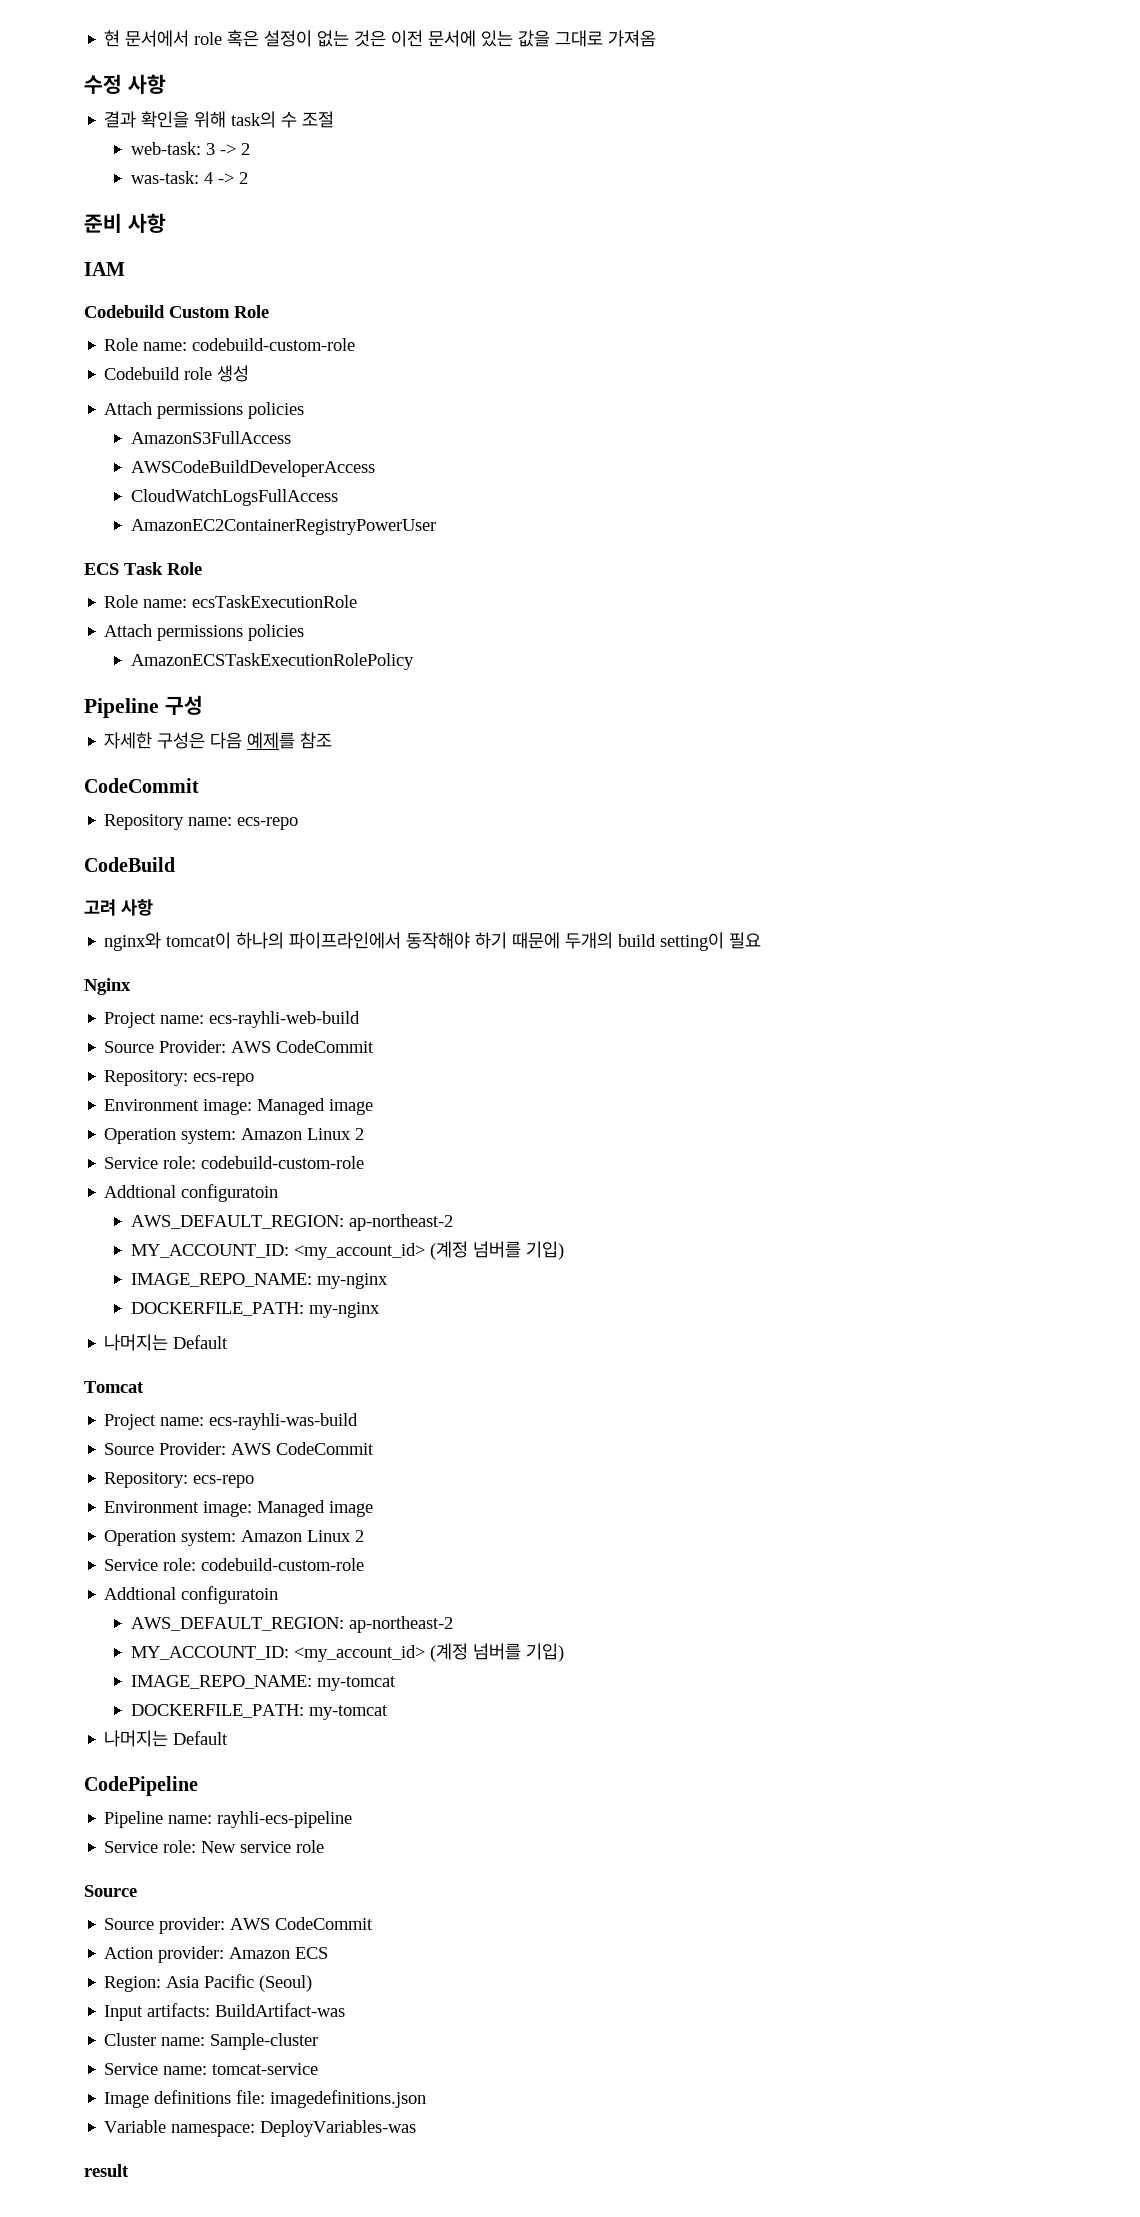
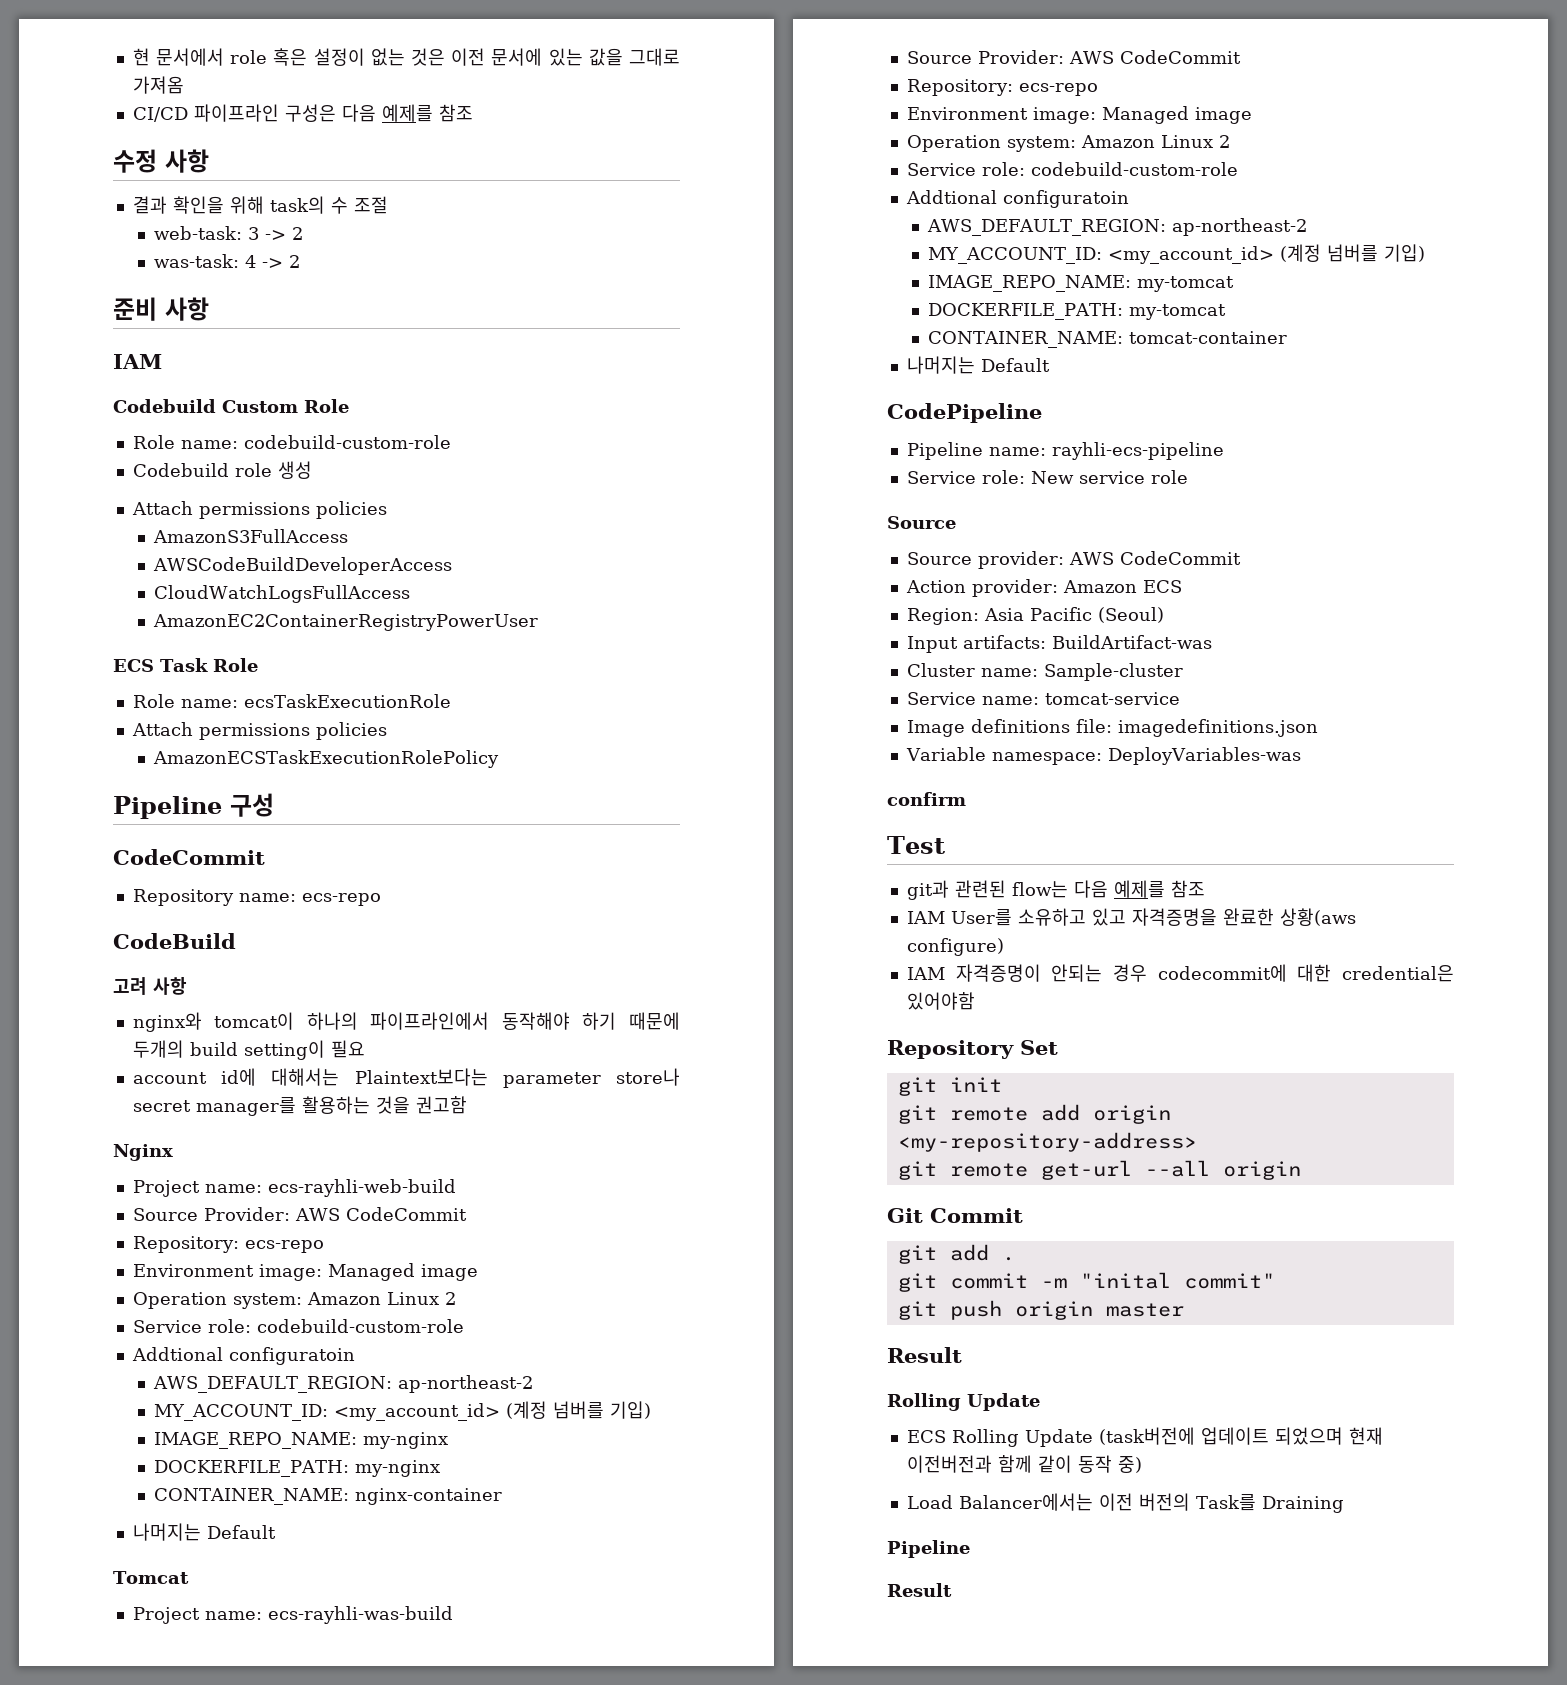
+ CI/CD 파이프라인 구성은 다음 예제를 참조
- 자세한 구성은 다음 예제를 참조
+ account id에 대해서는 Plaintext보다는 parameter store나 secret manager를 활용하는 것을 권고함
+ CONTAINER_NAME: nginx-container
+ CONTAINER_NAME: tomcat-container
- result
+ confirm
+ Test
+ git과 관련된 flow는 다음 예제를 참조
+ IAM User를 소유하고 있고 자격증명을 완료한 상황(aws configure)
+ IAM 자격증명이 안되는 경우 codecommit에 대한 credential은 있어야함
+ Repository Set
+ git init
+ git remote add origin <my-repository-address>
+ git remote get-url --all origin
+ Git Commit
+ git add .
+ git commit -m "inital commit"
+ git push origin master
+ Result
+ Rolling Update
+ ECS Rolling Update (task버전에 업데이트 되었으며 현재 이전버전과 함께 같이 동작 중)
+ Load Balancer에서는 이전 버전의 Task를 Draining
+ Pipeline
+ Result

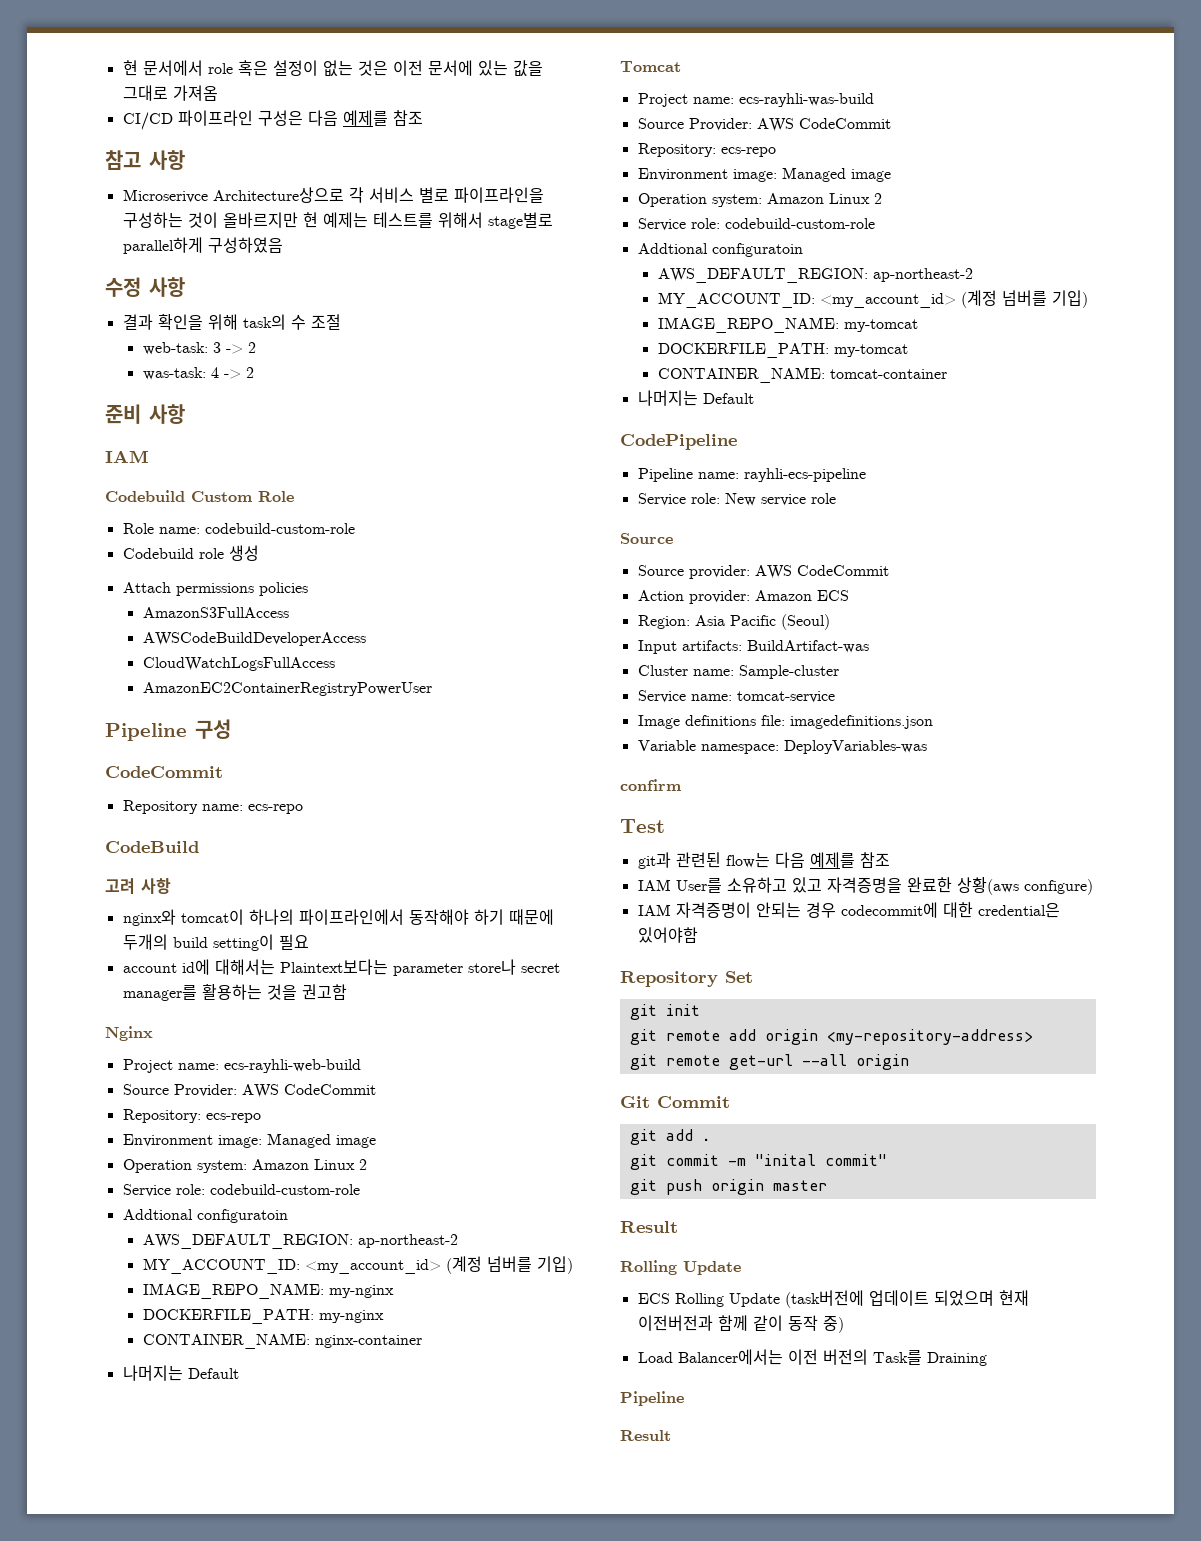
+ 참고 사항
+ Microserivce Architecture상으로 각 서비스 별로 파이프라인을 구성하는 것이 올바르지만 현 예제는 테스트를 위해서 stage별로 parallel하게 구성하였음
- ECS Task Role
- Role name: ecsTaskExecutionRole
- Attach permissions policies
- AmazonECSTaskExecutionRolePolicy

